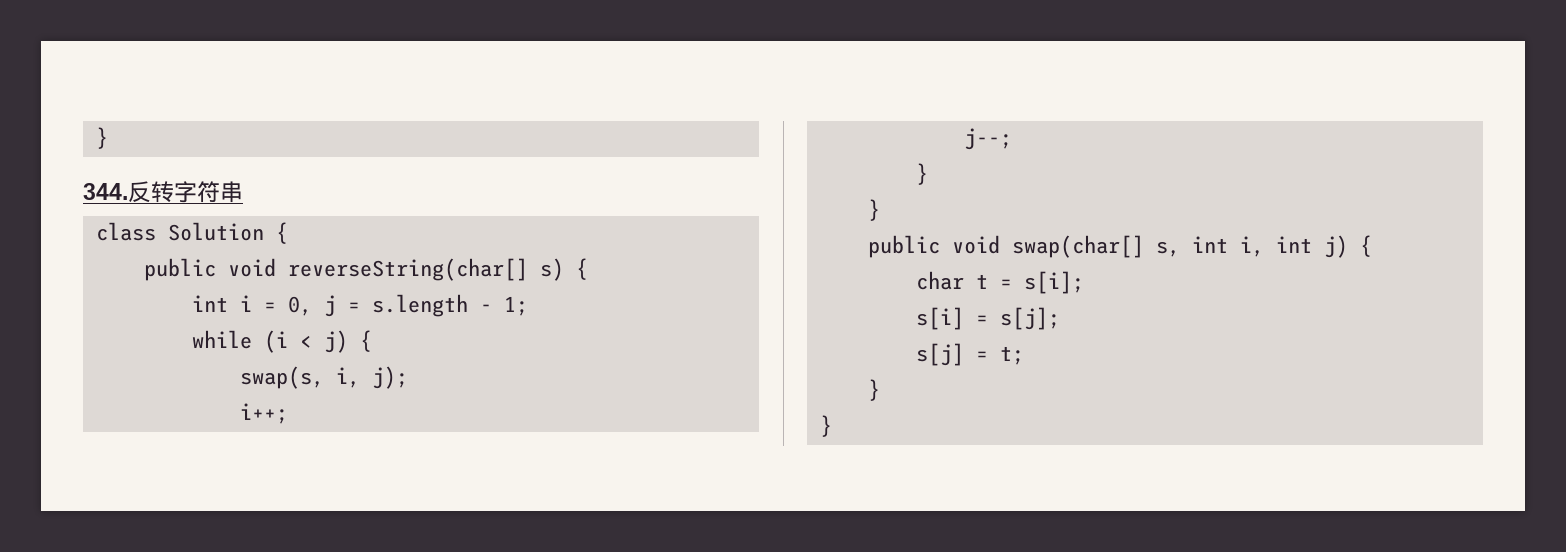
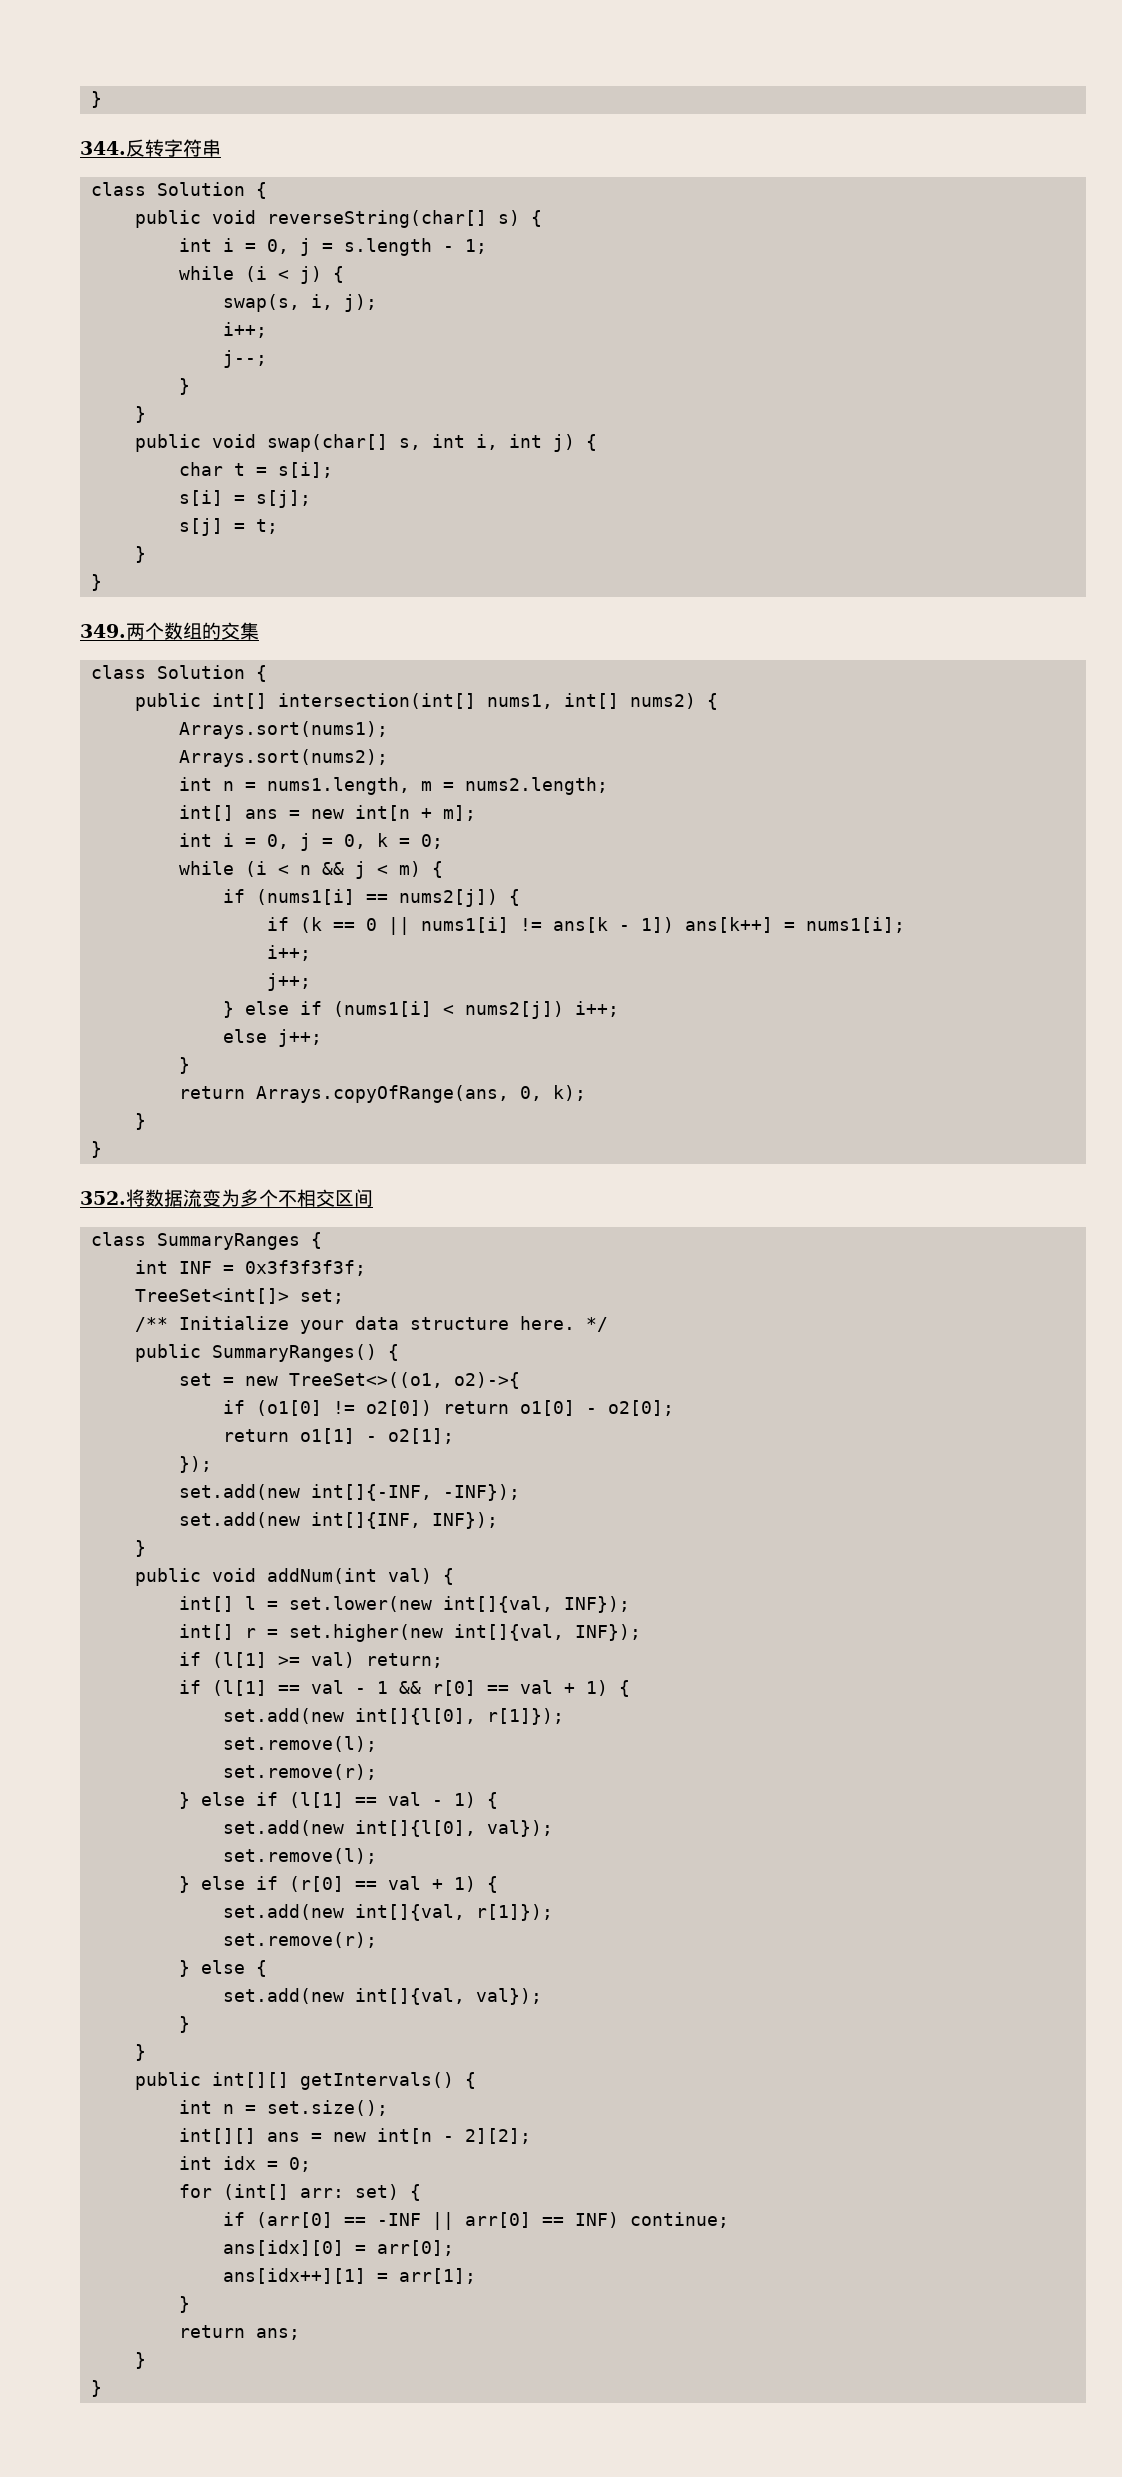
+ 349.两个数组的交集
+ class Solution {
+ public int[] intersection(int[] nums1, int[] nums2) {
+ Arrays.sort(nums1);
+ Arrays.sort(nums2);
+ int n = nums1.length, m = nums2.length;
+ int[] ans = new int[n + m];
+ int i = 0, j = 0, k = 0;
+ while (i < n && j < m) {
+ if (nums1[i] == nums2[j]) {
+ if (k == 0 || nums1[i] != ans[k - 1]) ans[k++] = nums1[i];
+ i++;
+ j++;
+ } else if (nums1[i] < nums2[j]) i++;
+ else j++;
+ }
+ return Arrays.copyOfRange(ans, 0, k);
+ }
+ }
+ 352.将数据流变为多个不相交区间
+ class SummaryRanges {
+ int INF = 0x3f3f3f3f;
+ TreeSet<int[]> set;
+ /** Initialize your data structure here. */
+ public SummaryRanges() {
+ set = new TreeSet<>((o1, o2)->{
+ if (o1[0] != o2[0]) return o1[0] - o2[0];
+ return o1[1] - o2[1];
+ });
+ set.add(new int[]{-INF, -INF});
+ set.add(new int[]{INF, INF});
+ }
+ public void addNum(int val) {
+ int[] l = set.lower(new int[]{val, INF});
+ int[] r = set.higher(new int[]{val, INF});
+ if (l[1] >= val) return;
+ if (l[1] == val - 1 && r[0] == val + 1) {
+ set.add(new int[]{l[0], r[1]});
+ set.remove(l);
+ set.remove(r);
+ } else if (l[1] == val - 1) {
+ set.add(new int[]{l[0], val});
+ set.remove(l);
+ } else if (r[0] == val + 1) {
+ set.add(new int[]{val, r[1]});
+ set.remove(r);
+ } else {
+ set.add(new int[]{val, val});
+ }
+ }
+ public int[][] getIntervals() {
+ int n = set.size();
+ int[][] ans = new int[n - 2][2];
+ int idx = 0;
+ for (int[] arr: set) {
+ if (arr[0] == -INF || arr[0] == INF) continue;
+ ans[idx][0] = arr[0];
+ ans[idx++][1] = arr[1];
+ }
+ return ans;
+ }
+ }

